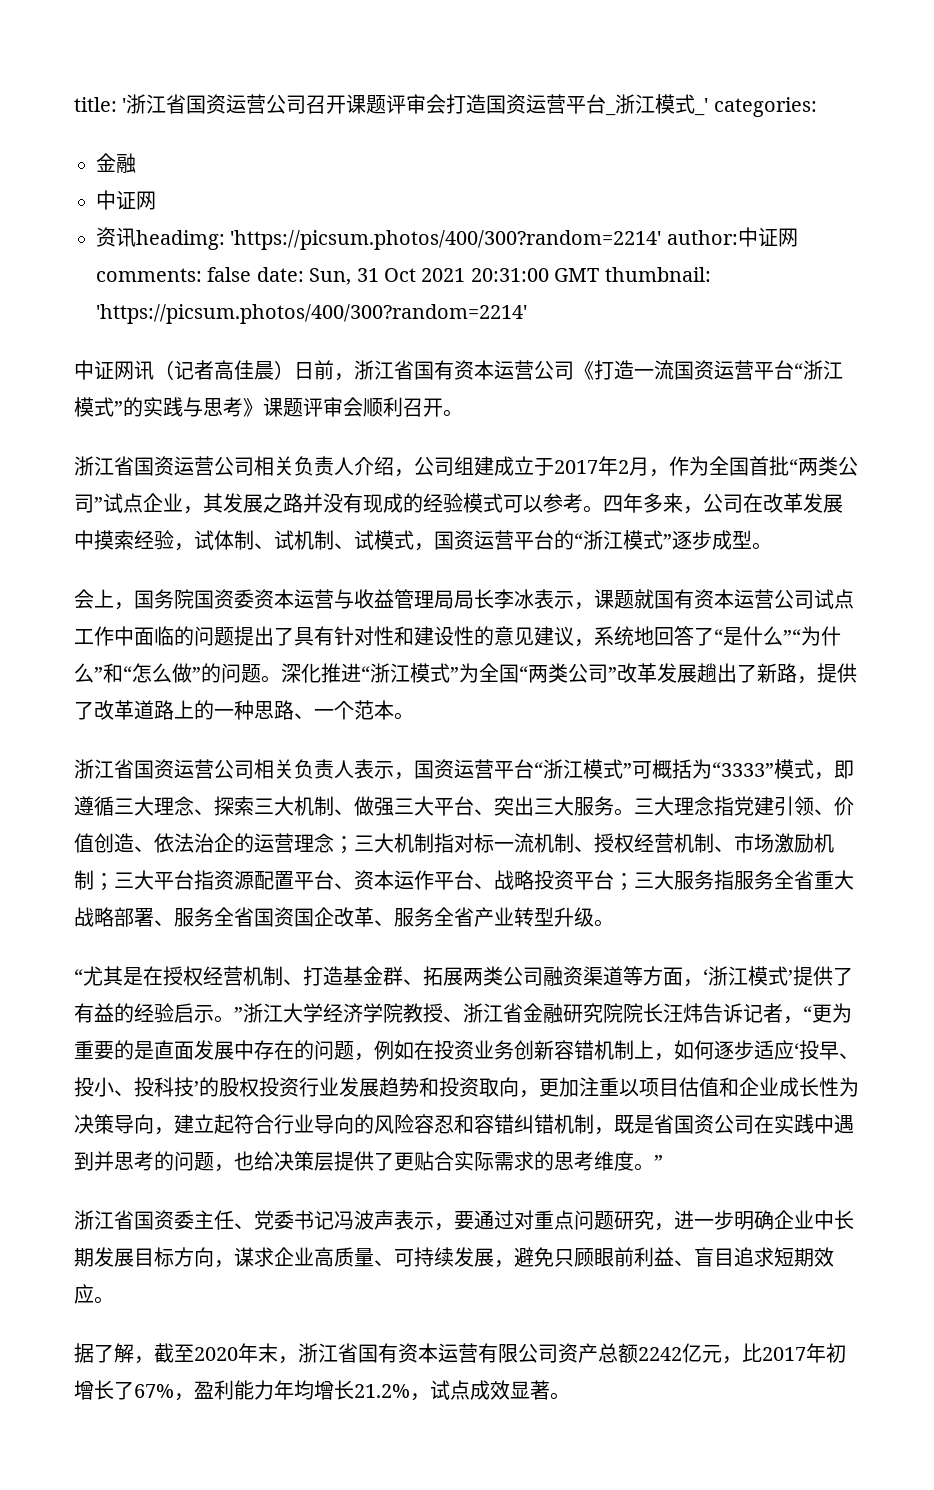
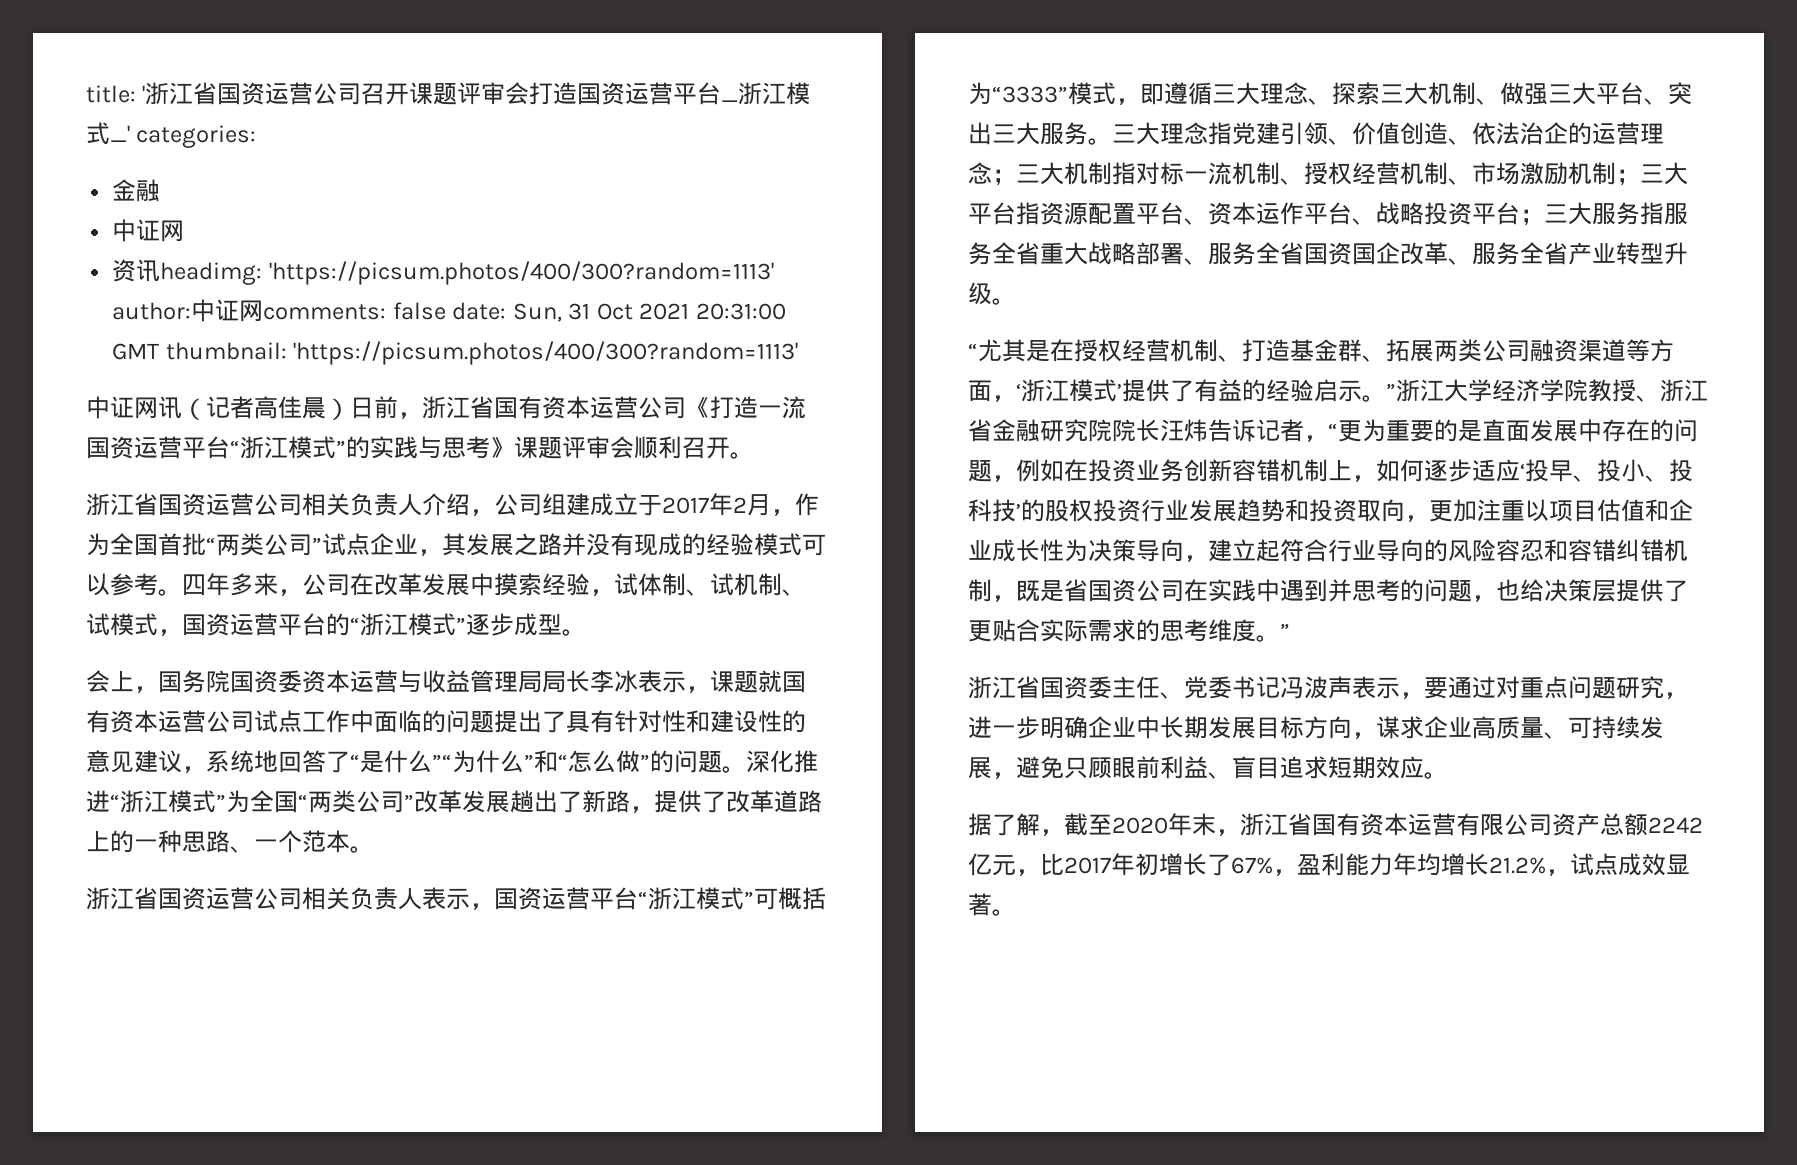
- 资讯headimg: 'https://picsum.photos/400/300?random=2214' author:中证网comments: false date: Sun, 31 Oct 2021 20:31:00 GMT thumbnail: 'https://picsum.photos/400/300?random=2214'
+ 资讯headimg: 'https://picsum.photos/400/300?random=1113' author:中证网comments: false date: Sun, 31 Oct 2021 20:31:00 GMT thumbnail: 'https://picsum.photos/400/300?random=1113'

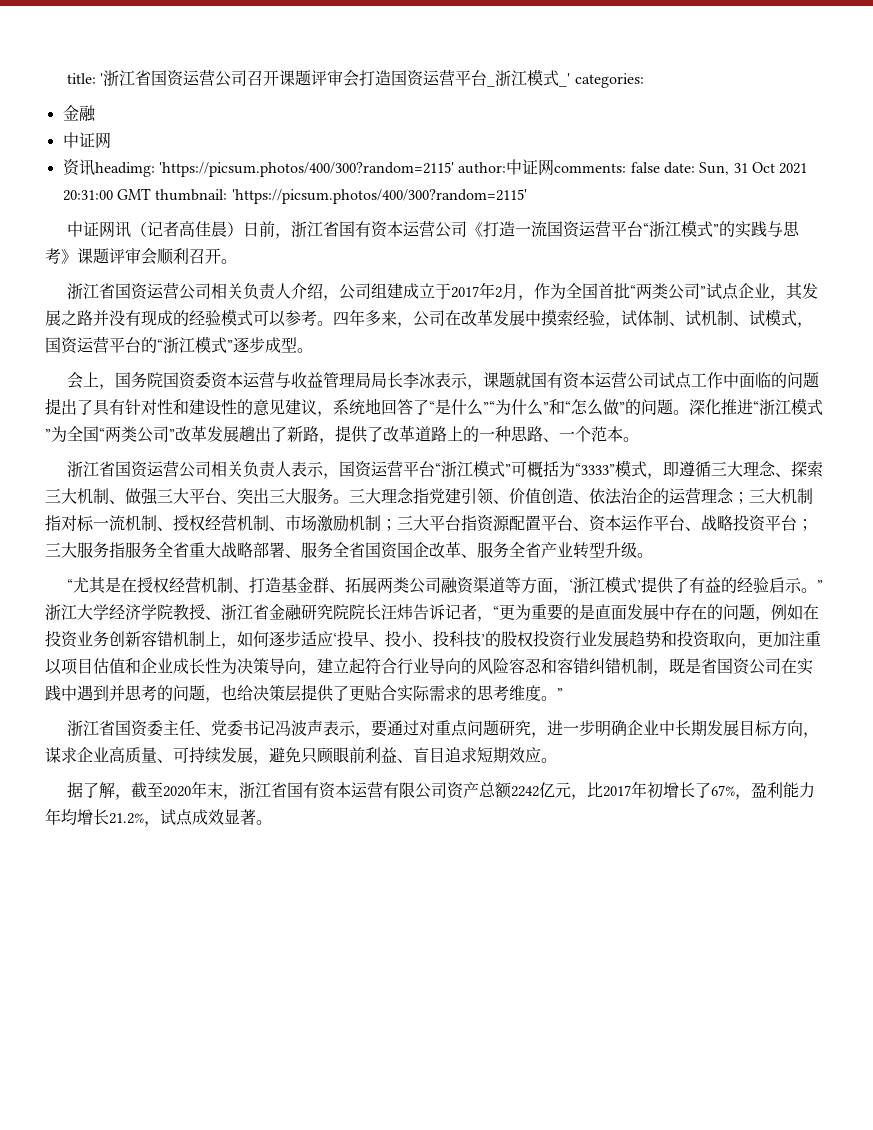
- 资讯headimg: 'https://picsum.photos/400/300?random=1113' author:中证网comments: false date: Sun, 31 Oct 2021 20:31:00 GMT thumbnail: 'https://picsum.photos/400/300?random=1113'
+ 资讯headimg: 'https://picsum.photos/400/300?random=2115' author:中证网comments: false date: Sun, 31 Oct 2021 20:31:00 GMT thumbnail: 'https://picsum.photos/400/300?random=2115'

